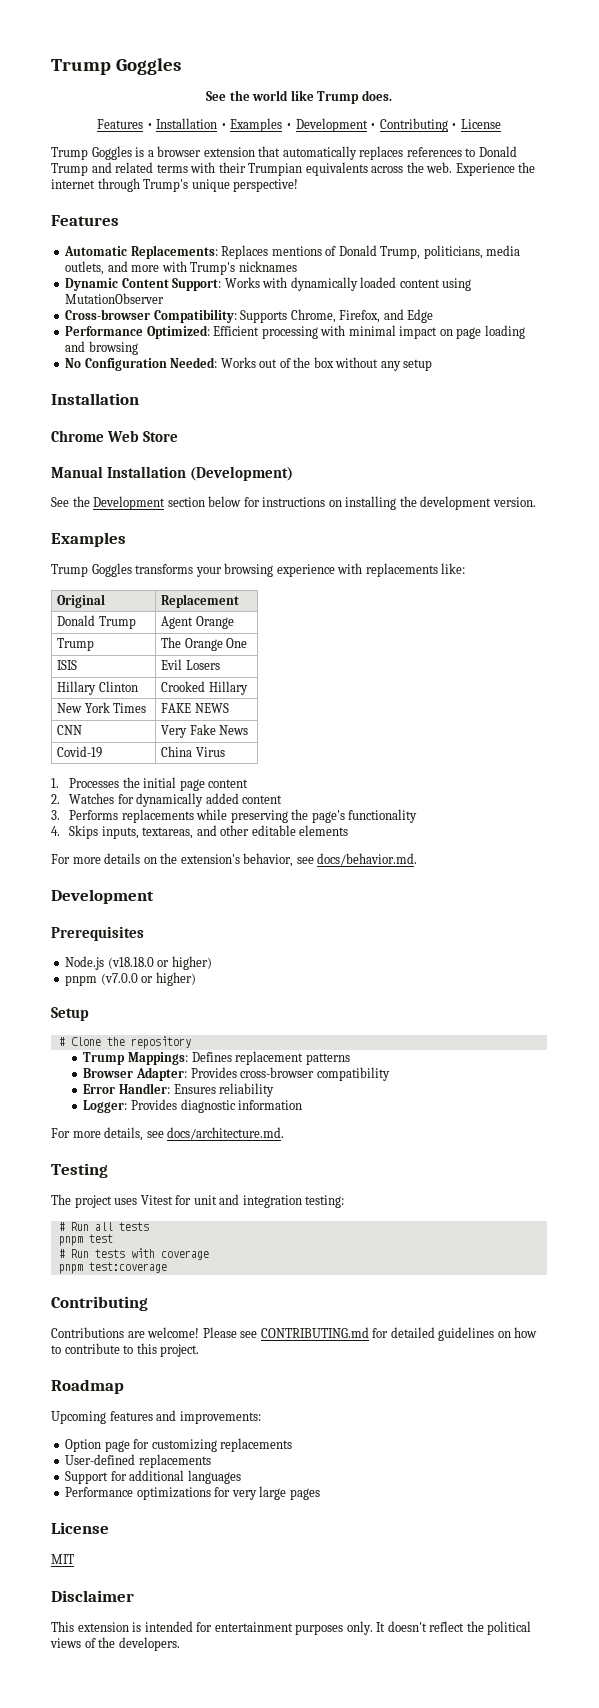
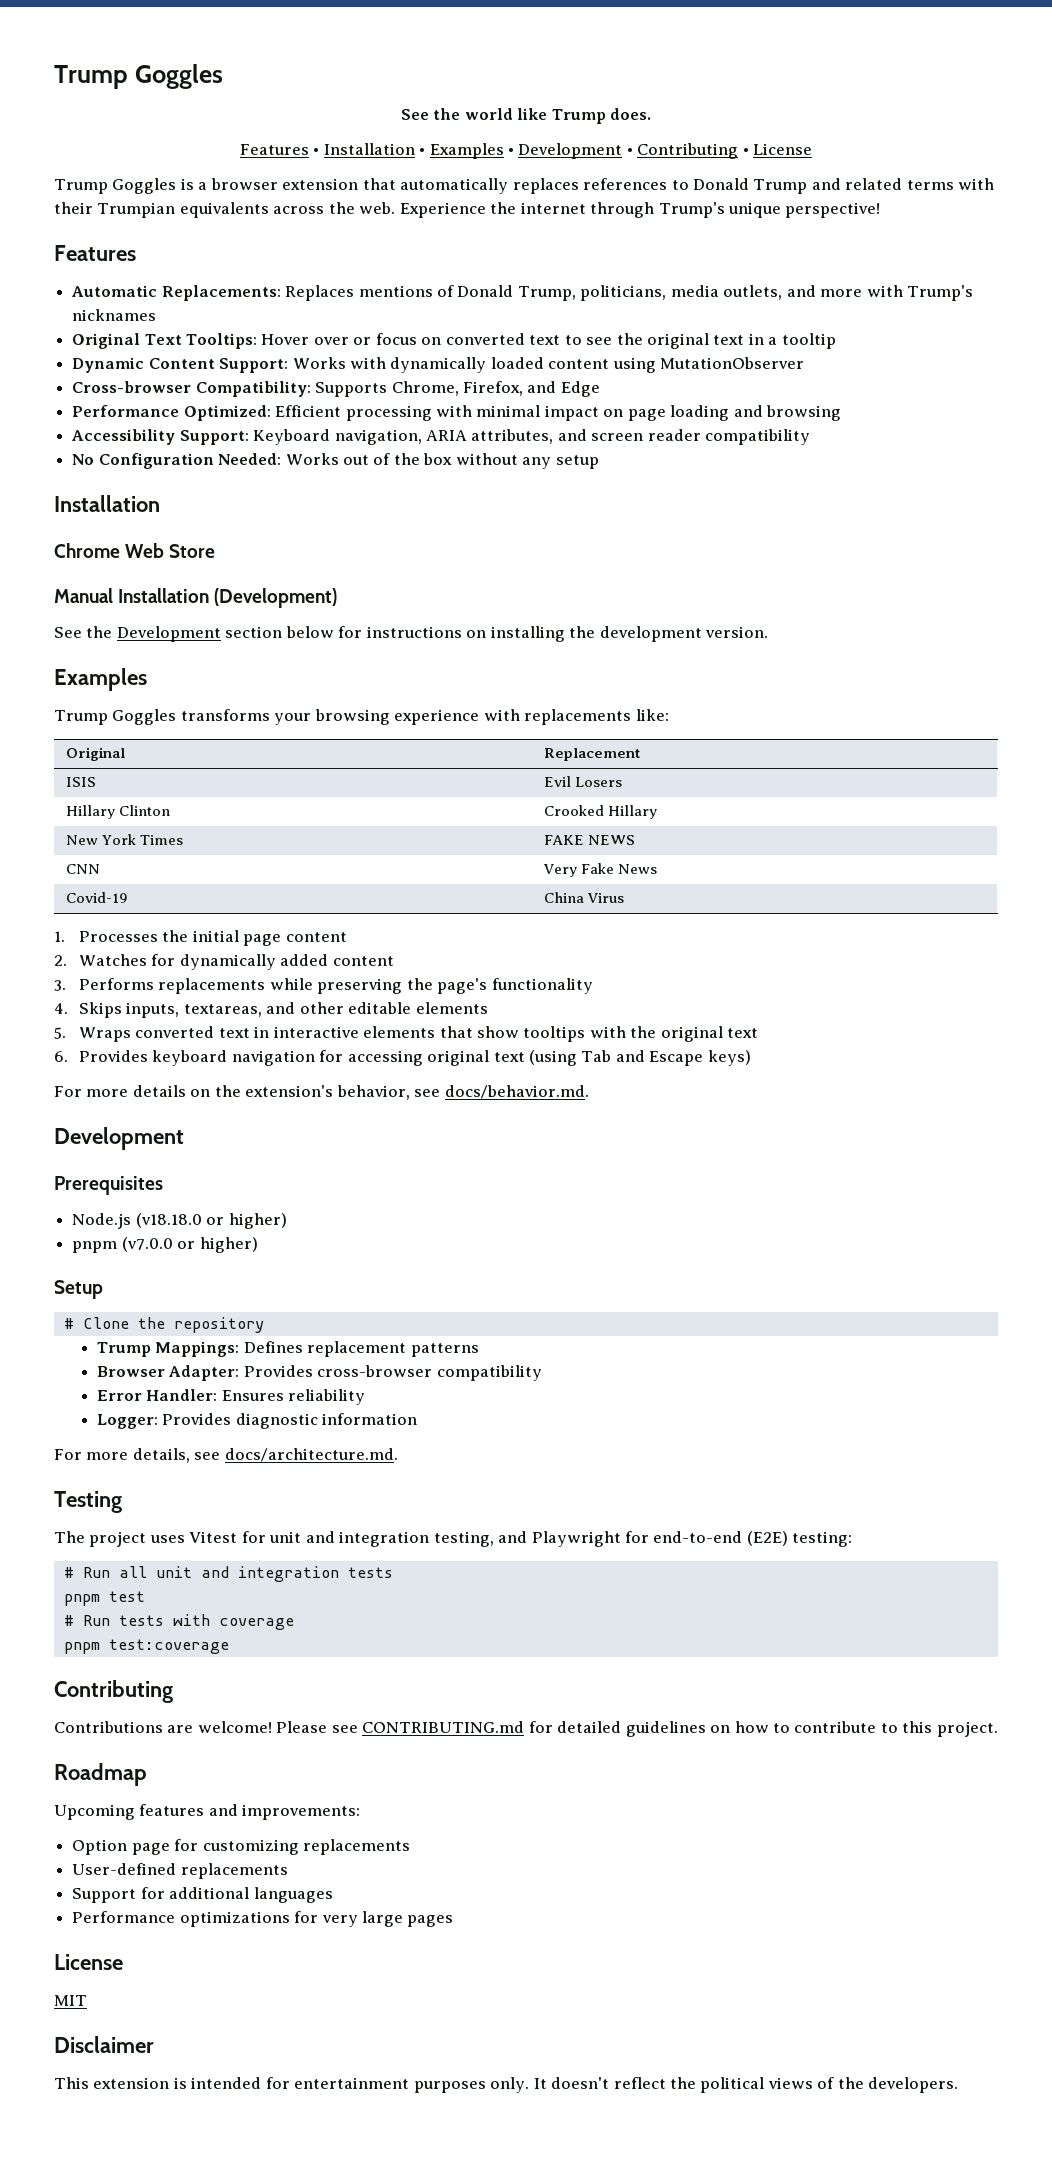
+ Original Text Tooltips: Hover over or focus on converted text to see the original text in a tooltip
+ Accessibility Support: Keyboard navigation, ARIA attributes, and screen reader compatibility
- Donald Trump | Agent Orange
- Trump | The Orange One
+ 5. Wraps converted text in interactive elements that show tooltips with the original text
+ 6. Provides keyboard navigation for accessing original text (using Tab and Escape keys)
- The project uses Vitest for unit and integration testing:
+ The project uses Vitest for unit and integration testing, and Playwright for end-to-end (E2E) testing:
- # Run all tests
+ # Run all unit and integration tests

